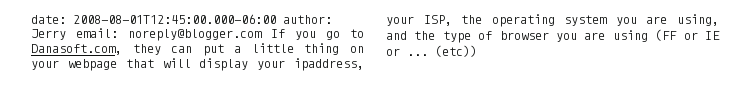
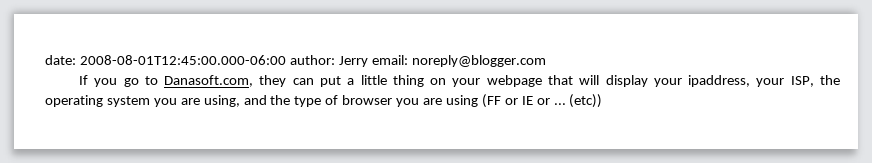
- date: 2008-08-01T12:45:00.000-06:00 author: Jerry email: noreply@blogger.com If you go to Danasoft.com, they can put a little thing on your webpage that will display your ipaddress, your ISP, the operating system you are using, and the type of browser you are using (FF or IE or ...
+ date: 2008-08-01T12:45:00.000-06:00 author: Jerry email: noreply@blogger.com
+ If you go to Danasoft.com, they can put a little thing on your webpage that will display your ipaddress, your ISP, the operating system you are using, and the type of browser you are using (FF or IE or ...

